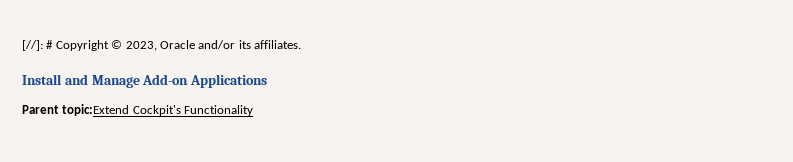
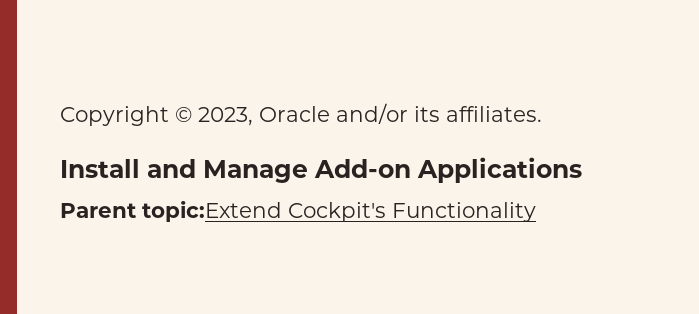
- [//]: # Copyright © 2023, Oracle and/or its affiliates.
+ Copyright © 2023, Oracle and/or its affiliates.

